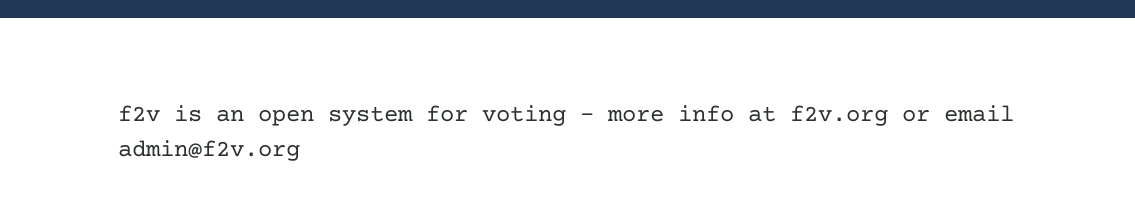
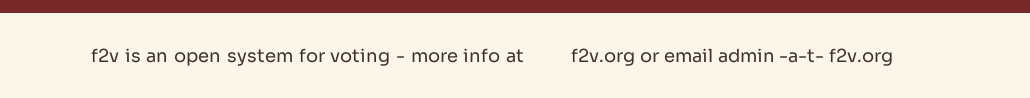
- f2v is an open system for voting - more info at f2v.org or email admin@f2v.org
+ f2v is an open system for voting - more info at f2v.org or email admin -a-t- f2v.org

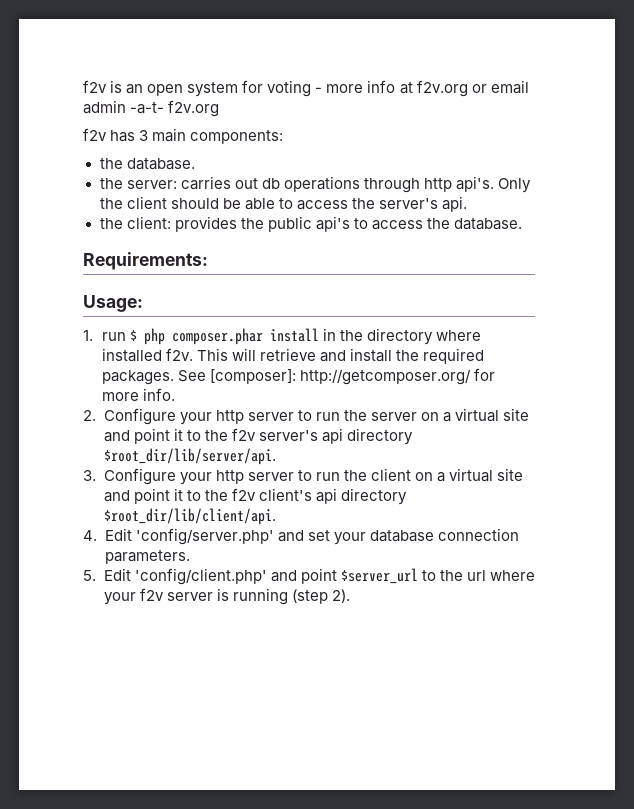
+ f2v has 3 main components:
+ the database.
+ the server: carries out db operations through http api's. Only the client should be able to access the server's api.
+ the client: provides the public api's to access the database.
+ Requirements:
+ Usage:
+ 1. run $ php composer.phar install in the directory where installed f2v. This will retrieve and install the required packages. See [composer]: http://getcomposer.org/ for more info.
+ 2. Configure your http server to run the server on a virtual site and point it to the f2v server's api directory $root_dir/lib/server/api.
+ 3. Configure your http server to run the client on a virtual site and point it to the f2v client's api directory $root_dir/lib/client/api.
+ 4. Edit 'config/server.php' and set your database connection parameters.
+ 5. Edit 'config/client.php' and point $server_url to the url where your f2v server is running (step 2).

